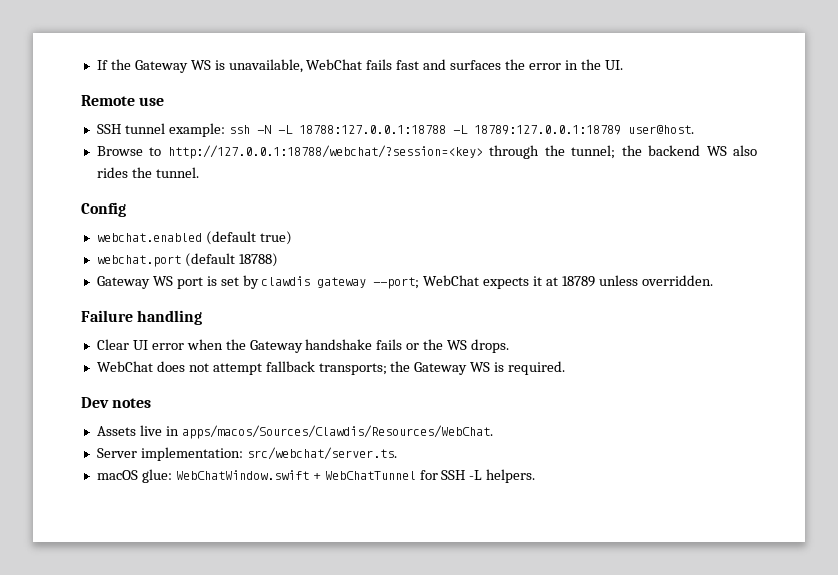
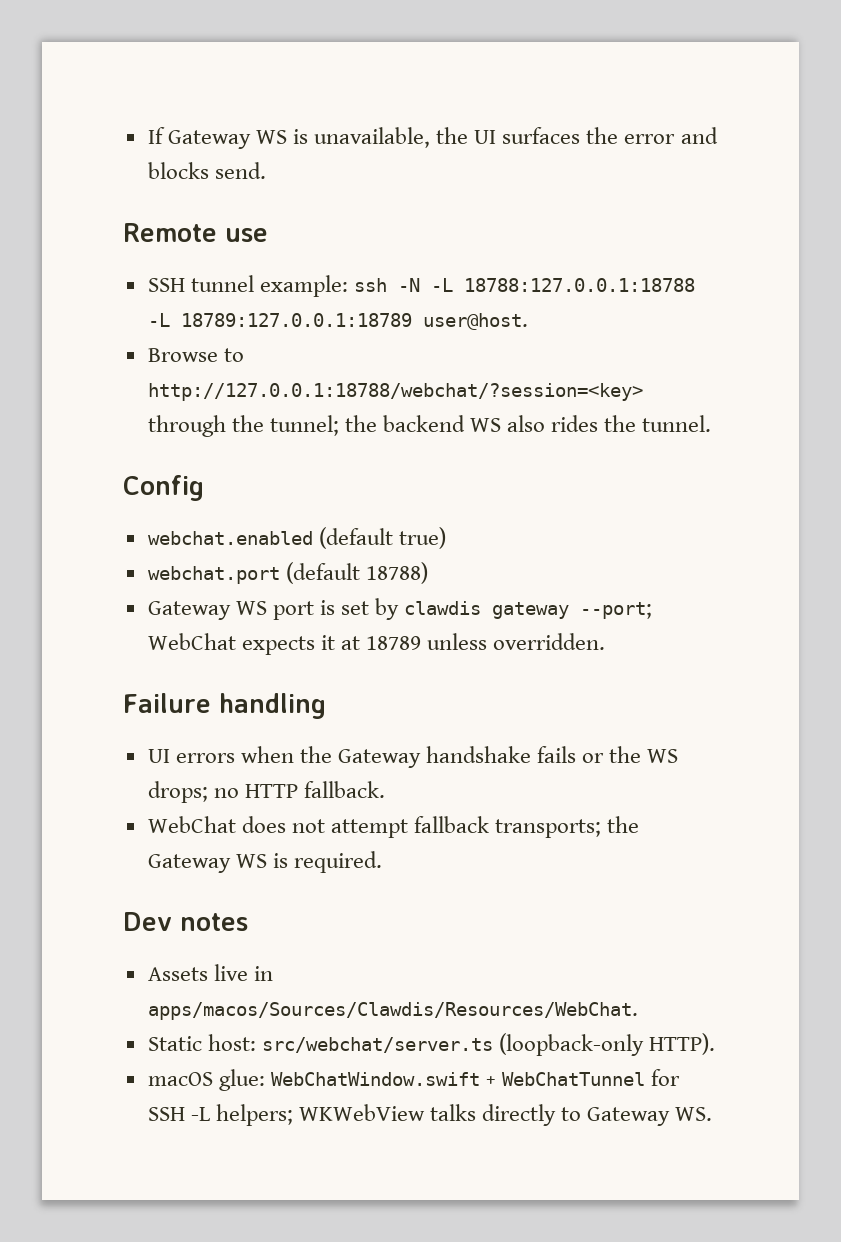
- If the Gateway WS is unavailable, WebChat fails fast and surfaces the error in the UI.
+ If Gateway WS is unavailable, the UI surfaces the error and blocks send.
- Clear UI error when the Gateway handshake fails or the WS drops.
+ UI errors when the Gateway handshake fails or the WS drops; no HTTP fallback.
- Server implementation: src/webchat/server.ts.
+ Static host: src/webchat/server.ts (loopback-only HTTP).
- macOS glue: WebChatWindow.swift + WebChatTunnel for SSH -L helpers.
+ macOS glue: WebChatWindow.swift + WebChatTunnel for SSH -L helpers; WKWebView talks directly to Gateway WS.

